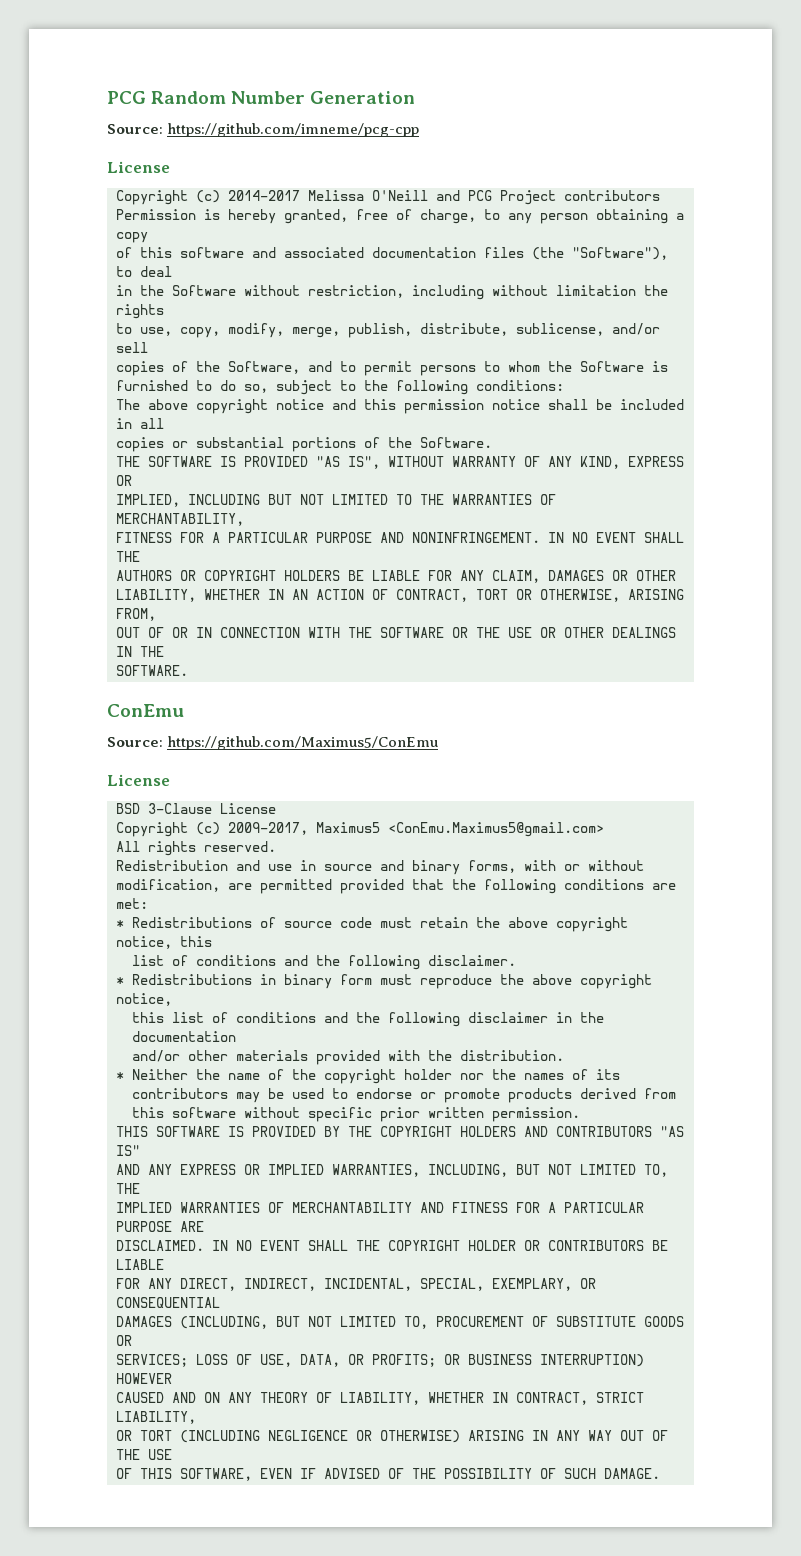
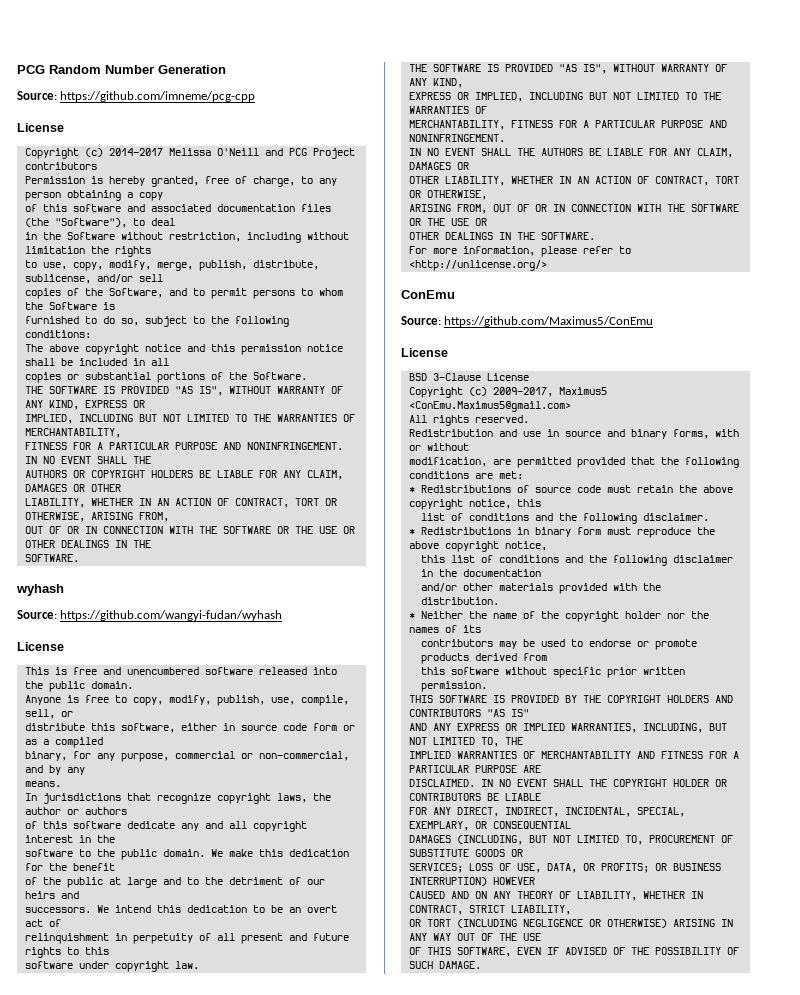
+ wyhash
+ Source: https://github.com/wangyi-fudan/wyhash
+ License
+ This is free and unencumbered software released into the public domain.
+ Anyone is free to copy, modify, publish, use, compile, sell, or
+ distribute this software, either in source code form or as a compiled
+ binary, for any purpose, commercial or non-commercial, and by any
+ means.
+ In jurisdictions that recognize copyright laws, the author or authors
+ of this software dedicate any and all copyright interest in the
+ software to the public domain. We make this dedication for the benefit
+ of the public at large and to the detriment of our heirs and
+ successors. We intend this dedication to be an overt act of
+ relinquishment in perpetuity of all present and future rights to this
+ software under copyright law.
+ THE SOFTWARE IS PROVIDED "AS IS", WITHOUT WARRANTY OF ANY KIND,
+ EXPRESS OR IMPLIED, INCLUDING BUT NOT LIMITED TO THE WARRANTIES OF
+ MERCHANTABILITY, FITNESS FOR A PARTICULAR PURPOSE AND NONINFRINGEMENT.
+ IN NO EVENT SHALL THE AUTHORS BE LIABLE FOR ANY CLAIM, DAMAGES OR
+ OTHER LIABILITY, WHETHER IN AN ACTION OF CONTRACT, TORT OR OTHERWISE,
+ ARISING FROM, OUT OF OR IN CONNECTION WITH THE SOFTWARE OR THE USE OR
+ OTHER DEALINGS IN THE SOFTWARE.
+ For more information, please refer to <http://unlicense.org/>

